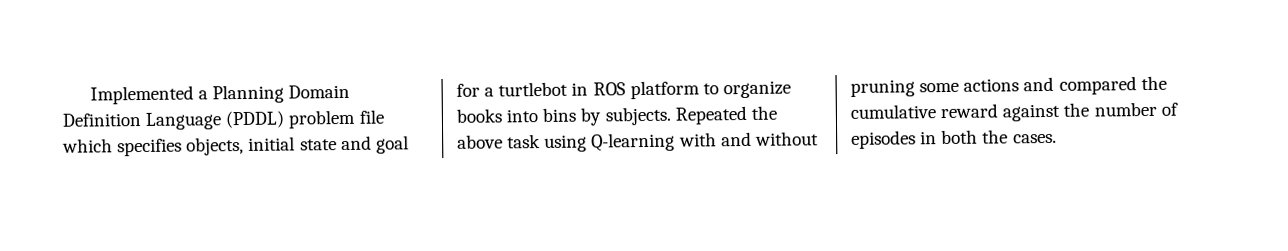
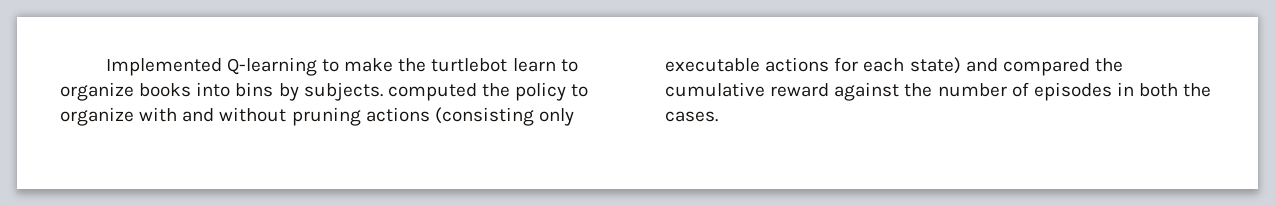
- Implemented a Planning Domain Definition Language (PDDL) problem file which specifies objects, initial state and goal for a turtlebot in ROS platform to organize books into bins by subjects. Repeated the above task using Q-learning with and without pruning some actions and compared the cumulative reward against the number of episodes in both the cases.
+ Implemented Q-learning to make the turtlebot learn to organize books into bins by subjects. computed the policy to organize with and without pruning actions (consisting only executable actions for each state) and compared the cumulative reward against the number of episodes in both the cases.

